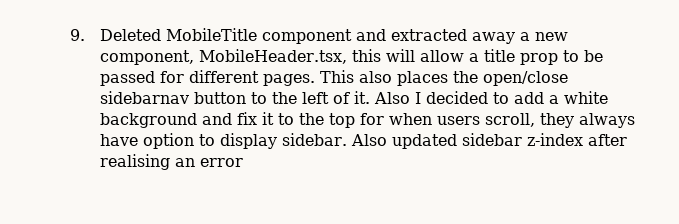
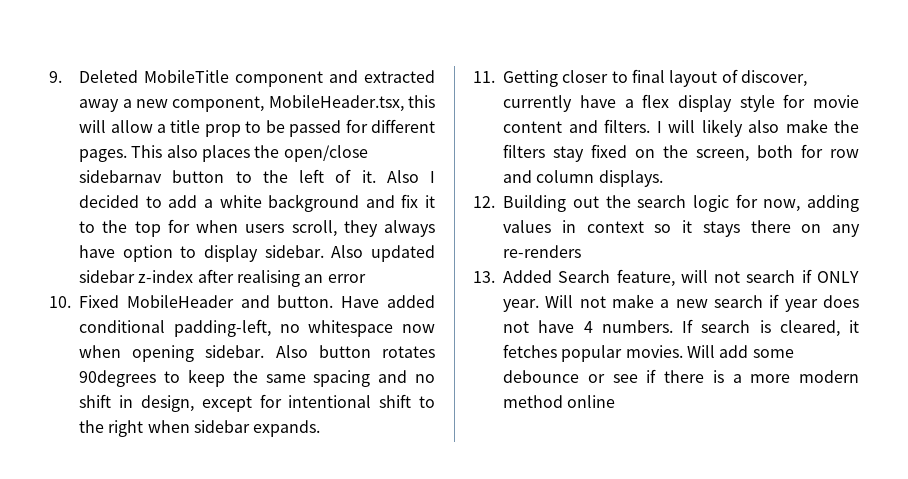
+ 10. Fixed MobileHeader and button. Have added conditional padding-left, no whitespace now when opening sidebar. Also button rotates 90degrees to keep the same spacing and no shift in design, except for intentional shift to the right when sidebar expands.
+ 11. Getting closer to final layout of discover, currently have a flex display style for movie content and filters. I will likely also make the filters stay fixed on the screen, both for row and column displays.
+ 12. Building out the search logic for now, adding values in context so it stays there on any re-renders
+ 13. Added Search feature, will not search if ONLY year. Will not make a new search if year does not have 4 numbers. If search is cleared, it fetches popular movies. Will add some debounce or see if there is a more modern method online

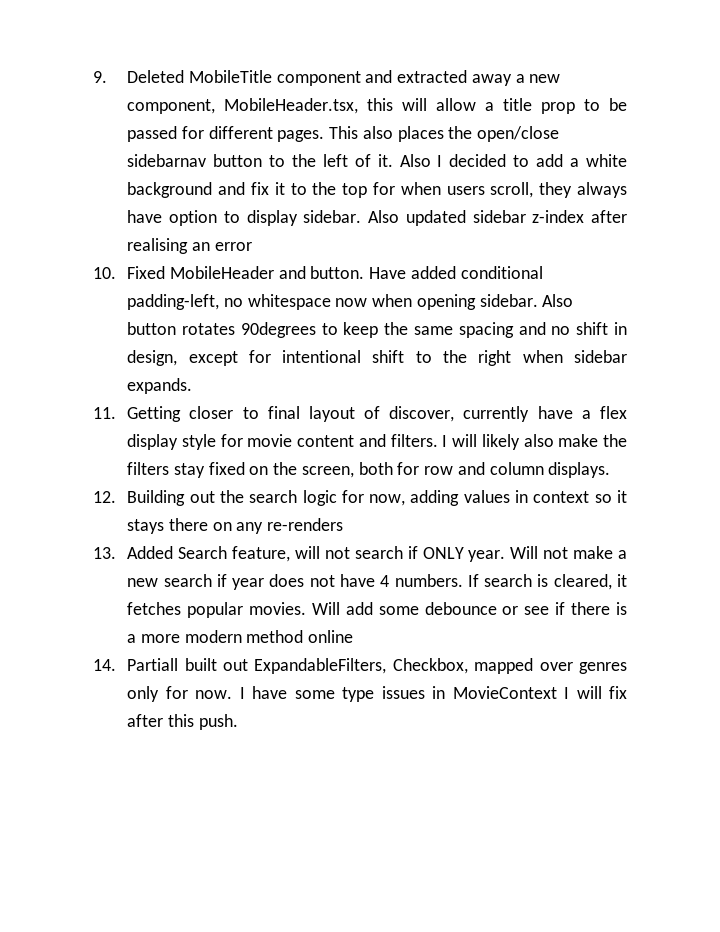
+ 14. Partiall built out ExpandableFilters, Checkbox, mapped over genres only for now. I have some type issues in MovieContext I will fix after this push.

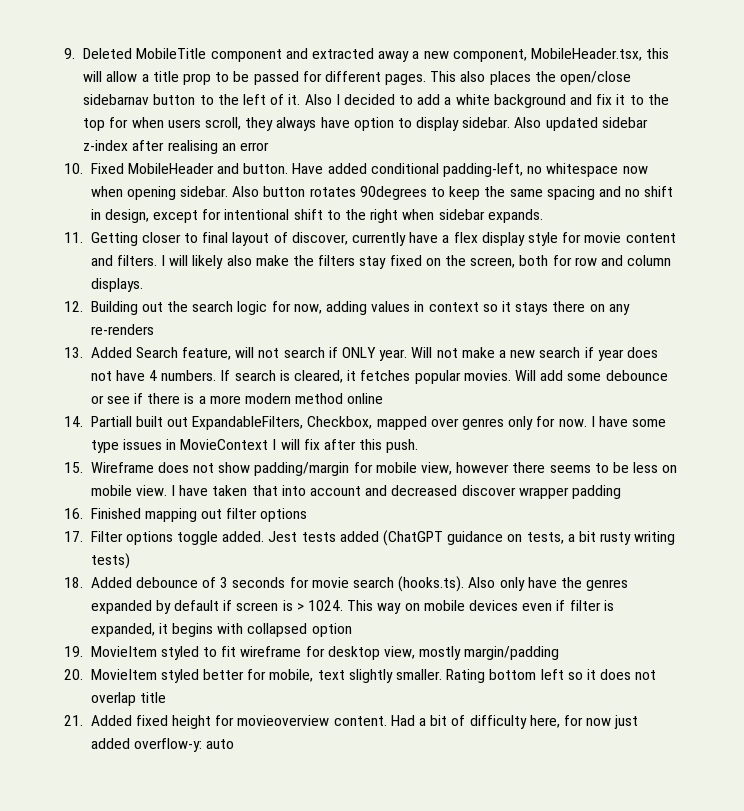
+ 15. Wireframe does not show padding/margin for mobile view, however there seems to be less on mobile view. I have taken that into account and decreased discover wrapper padding
+ 16. Finished mapping out filter options
+ 17. Filter options toggle added. Jest tests added (ChatGPT guidance on tests, a bit rusty writing tests)
+ 18. Added debounce of 3 seconds for movie search (hooks.ts). Also only have the genres expanded by default if screen is > 1024. This way on mobile devices even if filter is expanded, it begins with collapsed option
+ 19. MovieItem styled to fit wireframe for desktop view, mostly margin/padding
+ 20. MovieItem styled better for mobile, text slightly smaller. Rating bottom left so it does not overlap title
+ 21. Added fixed height for movieoverview content. Had a bit of difficulty here, for now just added overflow-y: auto

